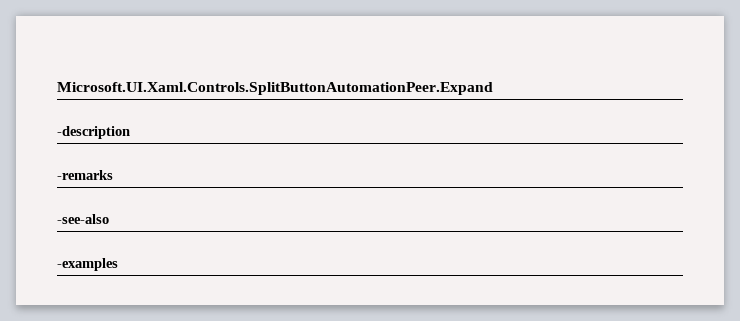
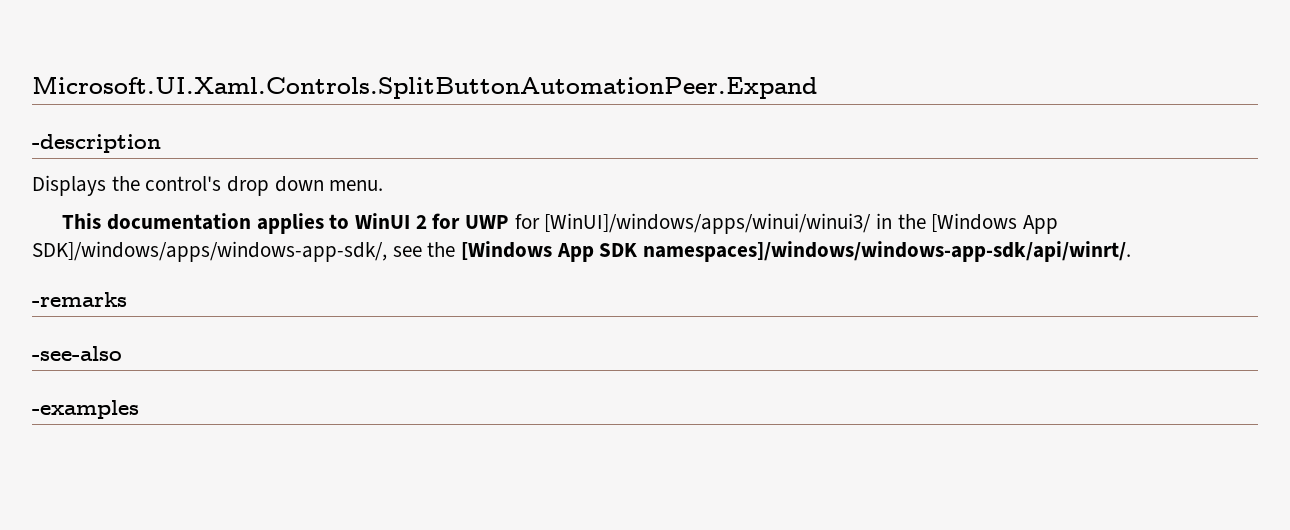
+ Displays the control's drop down menu.
+ This documentation applies to WinUI 2 for UWP for [WinUI]/windows/apps/winui/winui3/ in the [Windows App SDK]/windows/apps/windows-app-sdk/, see the [Windows App SDK namespaces]/windows/windows-app-sdk/api/winrt/.

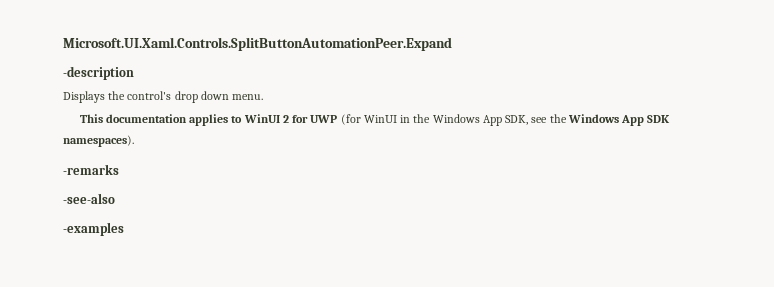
- This documentation applies to WinUI 2 for UWP for [WinUI]/windows/apps/winui/winui3/ in the [Windows App SDK]/windows/apps/windows-app-sdk/, see the [Windows App SDK namespaces]/windows/windows-app-sdk/api/winrt/.
+ This documentation applies to WinUI 2 for UWP (for WinUI in the Windows App SDK, see the Windows App SDK namespaces).

